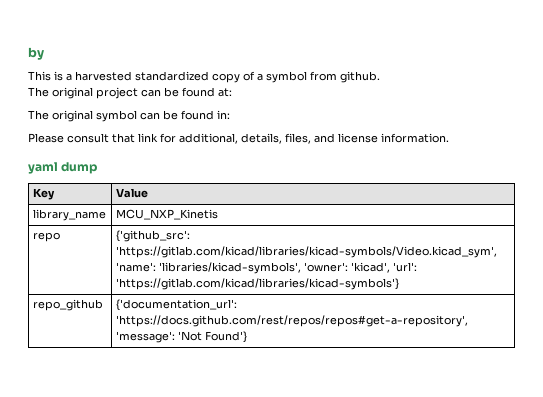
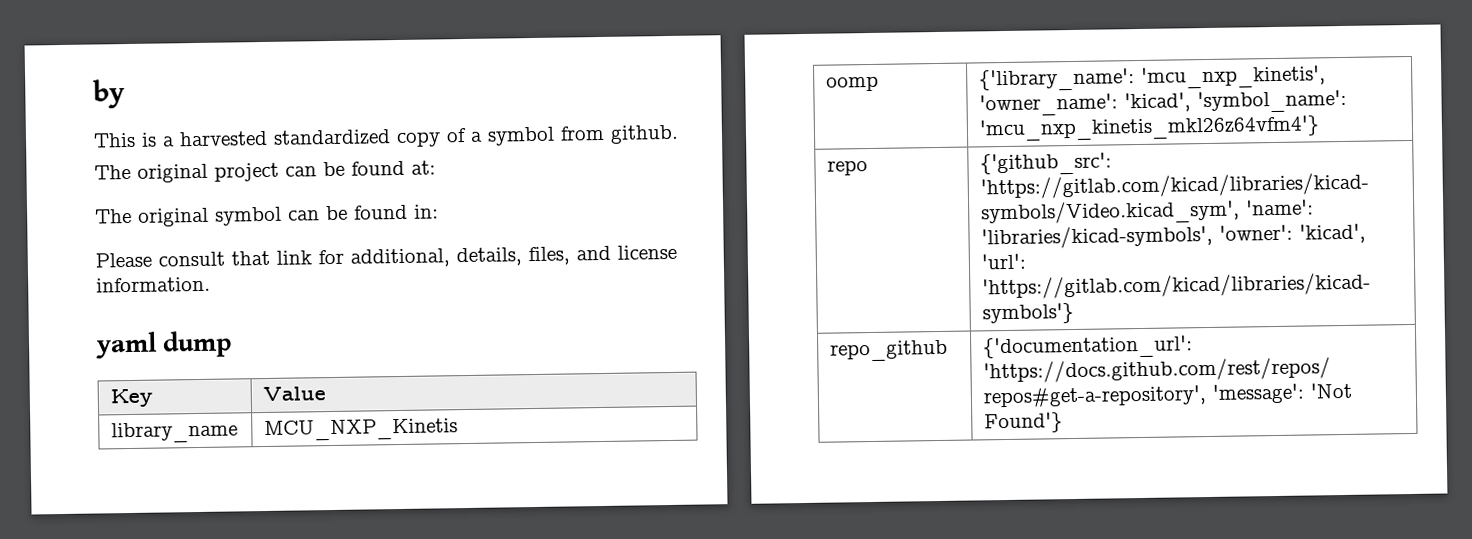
+ oomp | {'library_name': 'mcu_nxp_kinetis', 'owner_name': 'kicad', 'symbol_name': 'mcu_nxp_kinetis_mkl26z64vfm4'}

